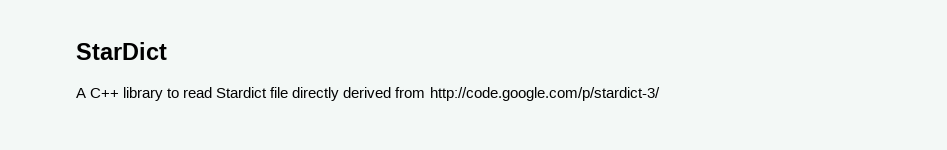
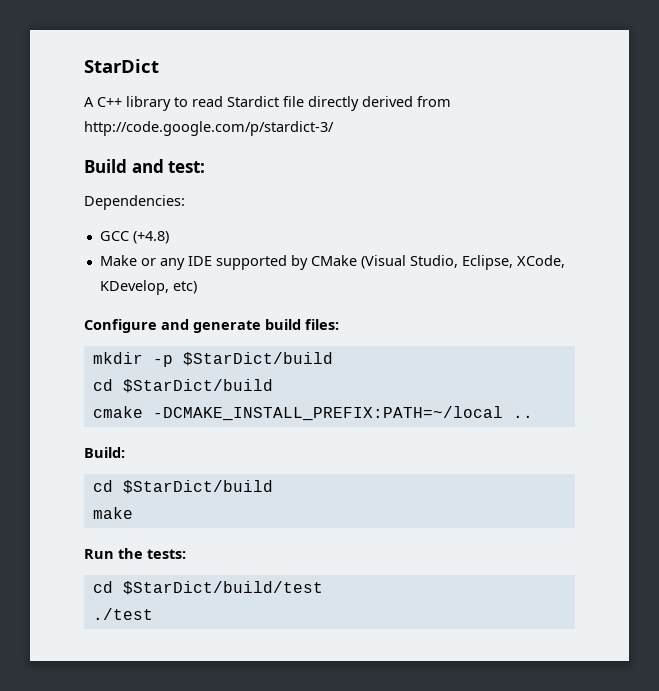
+ Build and test:
+ Dependencies:
+ GCC (+4.8)
+ Make or any IDE supported by CMake (Visual Studio, Eclipse, XCode, KDevelop, etc)
+ Configure and generate build files:
+ mkdir -p $StarDict/build
+ cd $StarDict/build
+ cmake -DCMAKE_INSTALL_PREFIX:PATH=~/local ..
+ Build:
+ cd $StarDict/build
+ make
+ Run the tests:
+ cd $StarDict/build/test
+ ./test

